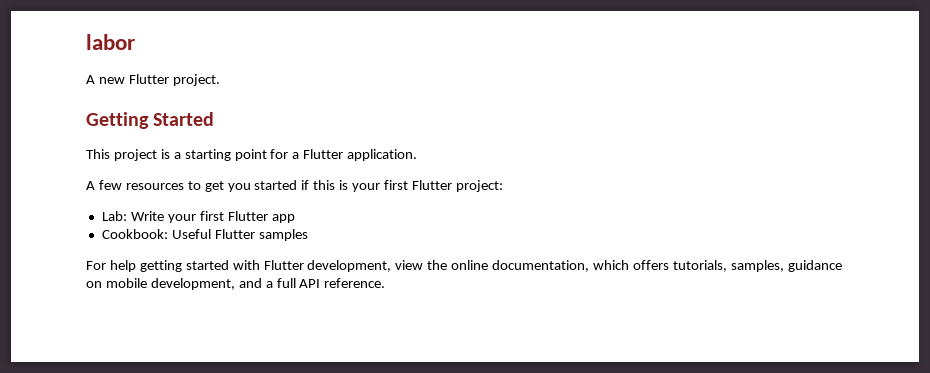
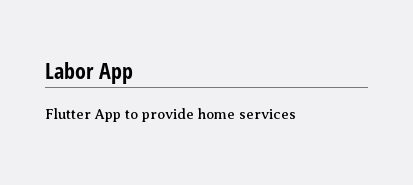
- labor
- A new Flutter project.
- Getting Started
- This project is a starting point for a Flutter application.
- A few resources to get you started if this is your first Flutter project:
- Lab: Write your first Flutter app
- Cookbook: Useful Flutter samples
- For help getting started with Flutter development, view the online documentation, which offers tutorials, samples, guidance on mobile development, and a full API reference.
+ Labor App
+ Flutter App to provide home services

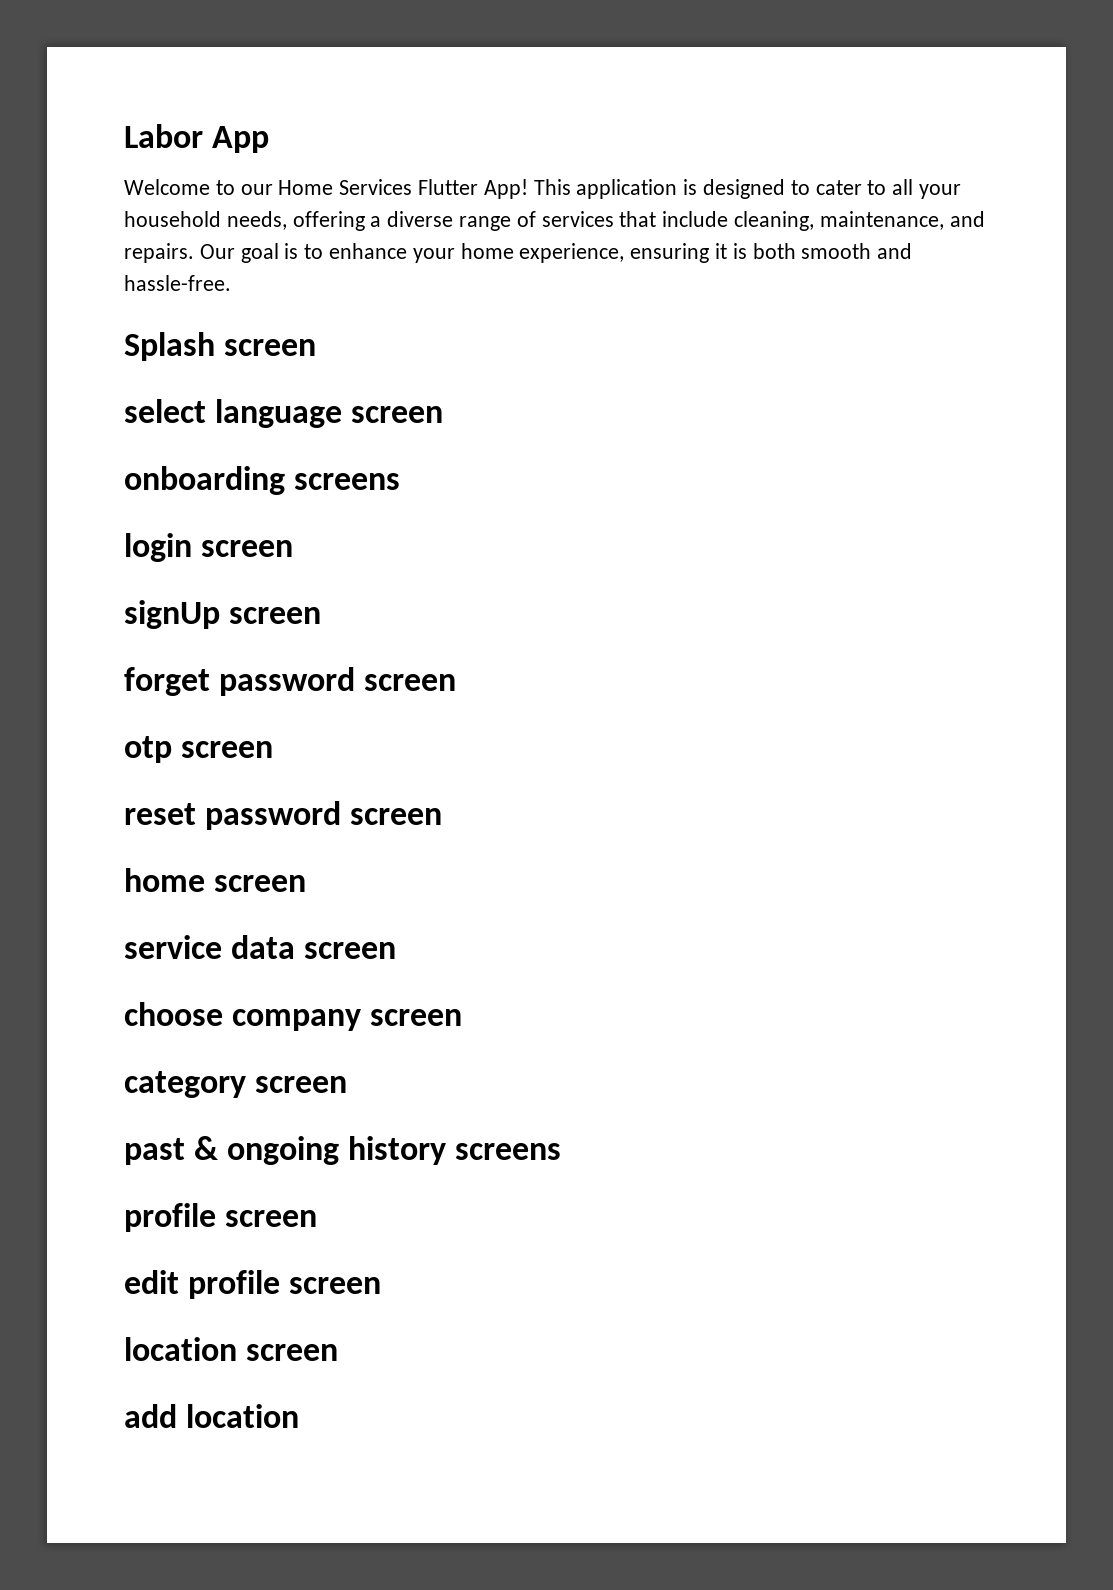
- Flutter App to provide home services
+ Welcome to our Home Services Flutter App! This application is designed to cater to all your household needs, offering a diverse range of services that include cleaning, maintenance, and repairs. Our goal is to enhance your home experience, ensuring it is both smooth and hassle-free.
+ Splash screen
+ select language screen
+ onboarding screens
+ login screen
+ signUp screen
+ forget password screen
+ otp screen
+ reset password screen
+ home screen
+ service data screen
+ choose company screen
+ category screen
+ past & ongoing history screens
+ profile screen
+ edit profile screen
+ location screen
+ add location

